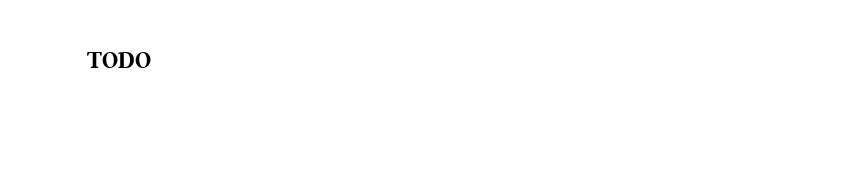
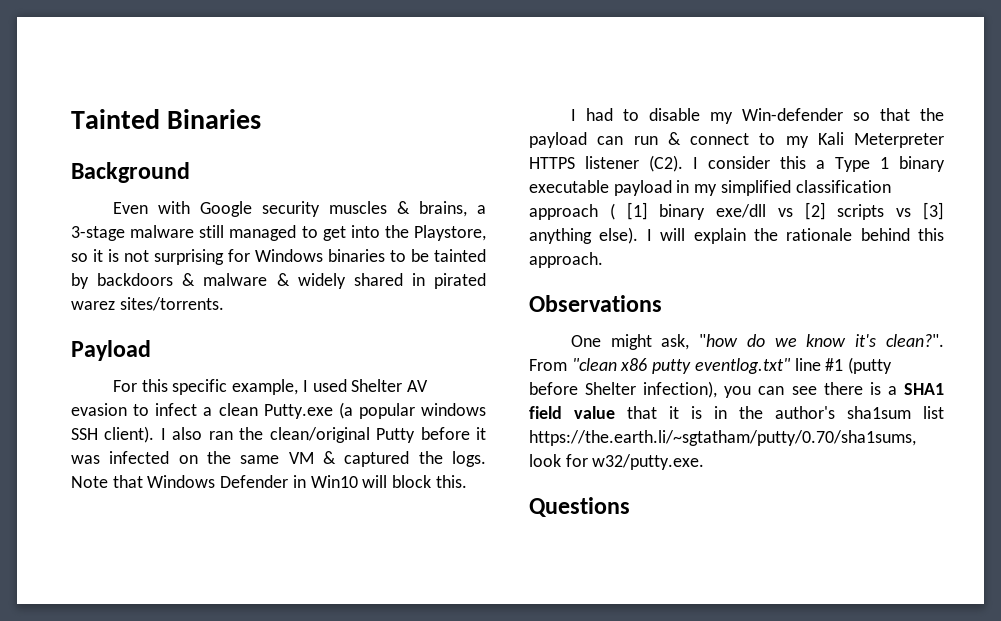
- TODO
+ Tainted Binaries
+ Background
+ Even with Google security muscles & brains, a 3-stage malware still managed to get into the Playstore, so it is not surprising for Windows binaries to be tainted by backdoors & malware & widely shared in pirated warez sites/torrents.
+ Payload
+ For this specific example, I used Shelter AV evasion to infect a clean Putty.exe (a popular windows SSH client). I also ran the clean/original Putty before it was infected on the same VM & captured the logs. Note that Windows Defender in Win10 will block this.
+ I had to disable my Win-defender so that the payload can run & connect to my Kali Meterpreter HTTPS listener (C2). I consider this a Type 1 binary executable payload in my simplified classification approach ( [1] binary exe/dll vs [2] scripts vs [3] anything else). I will explain the rationale behind this approach.
+ Observations
+ One might ask, "how do we know it's clean?". From "clean x86 putty eventlog.txt" line #1 (putty before Shelter infection), you can see there is a SHA1 field value that it is in the author's sha1sum list https://the.earth.li/~sgtatham/putty/0.70/sha1sums, look for w32/putty.exe.
+ Questions

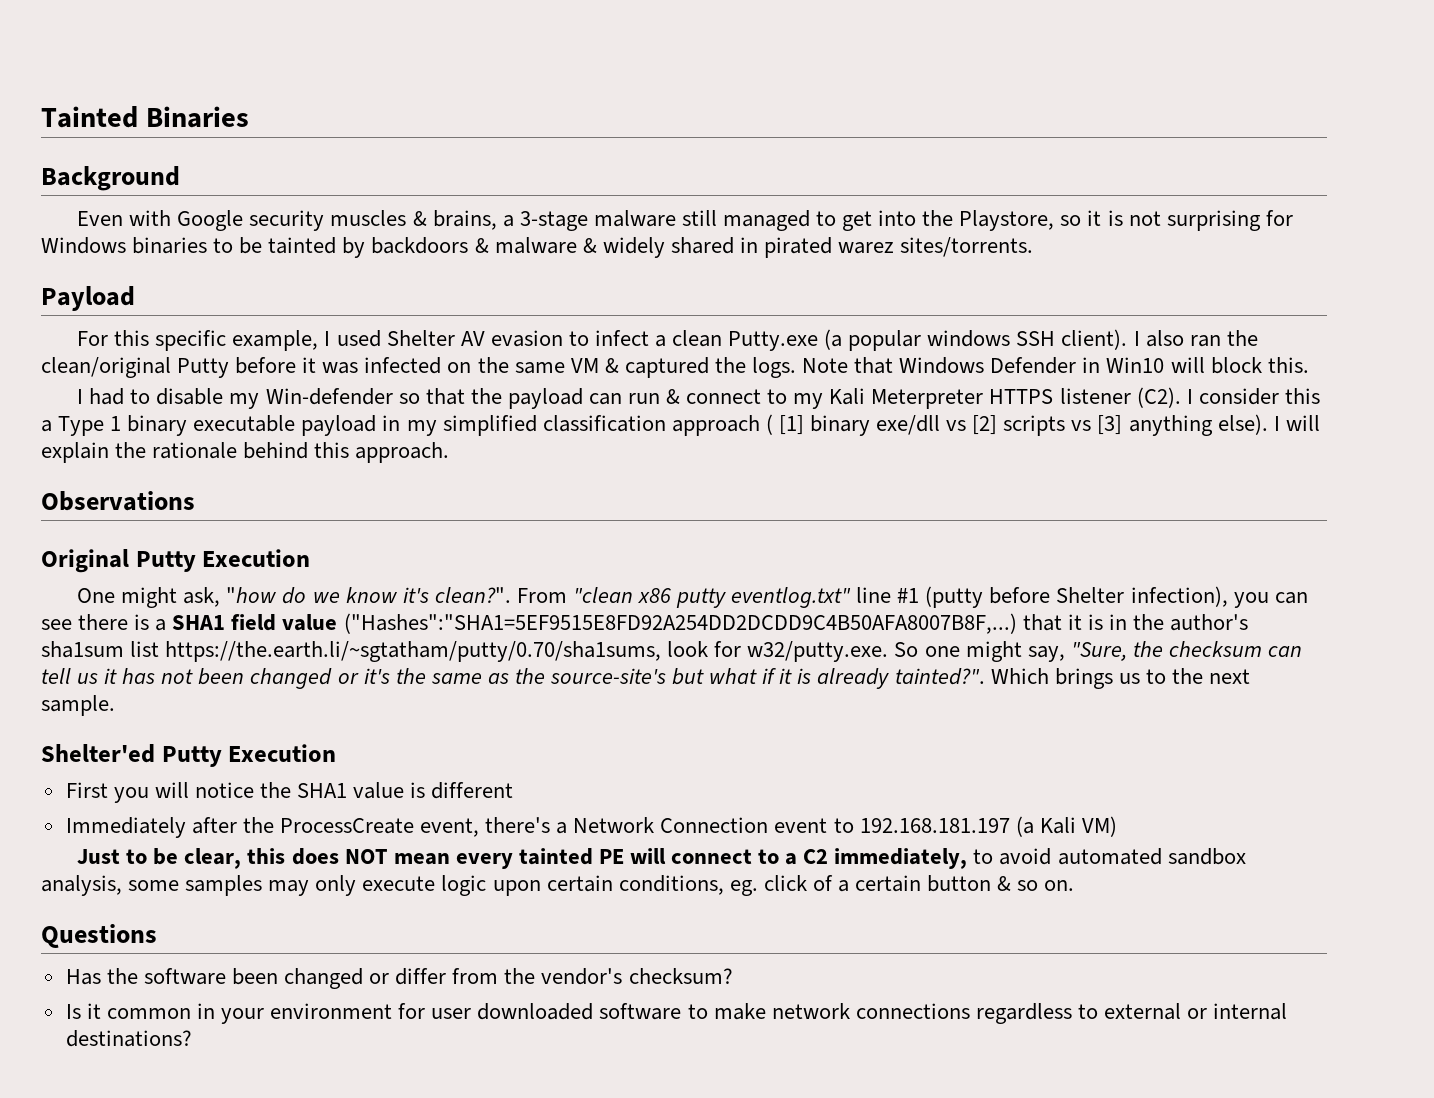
+ Original Putty Execution
- From "clean x86 putty eventlog.txt" line #1 (putty before Shelter infection), you can see there is a SHA1 field value that it is in the author's sha1sum list https://the.earth.li/~sgtatham/putty/0.70/sha1sums, look for w32/putty.exe.
+ From "clean x86 putty eventlog.txt" line #1 (putty before Shelter infection), you can see there is a SHA1 field value ("Hashes":"SHA1=5EF9515E8FD92A254DD2DCDD9C4B50AFA8007B8F,...) that it is in the author's sha1sum list https://the.earth.li/~sgtatham/putty/0.70/sha1sums, look for w32/putty.exe. So one might say, "Sure, the checksum can tell us it has not been changed or it's the same as the source-site's but what if it is already tainted?". Which brings us to the next sample.
+ Shelter'ed Putty Execution
+ First you will notice the SHA1 value is different
+ Immediately after the ProcessCreate event, there's a Network Connection event to 192.168.181.197 (a Kali VM)
+ Just to be clear, this does NOT mean every tainted PE will connect to a C2 immediately, to avoid automated sandbox analysis, some samples may only execute logic upon certain conditions, eg. click of a certain button & so on.
  Questions
+ Has the software been changed or differ from the vendor's checksum?
+ Is it common in your environment for user downloaded software to make network connections regardless to external or internal destinations?

